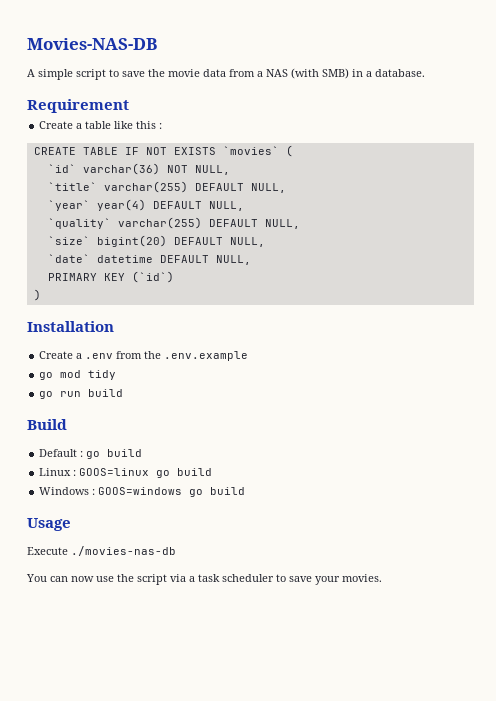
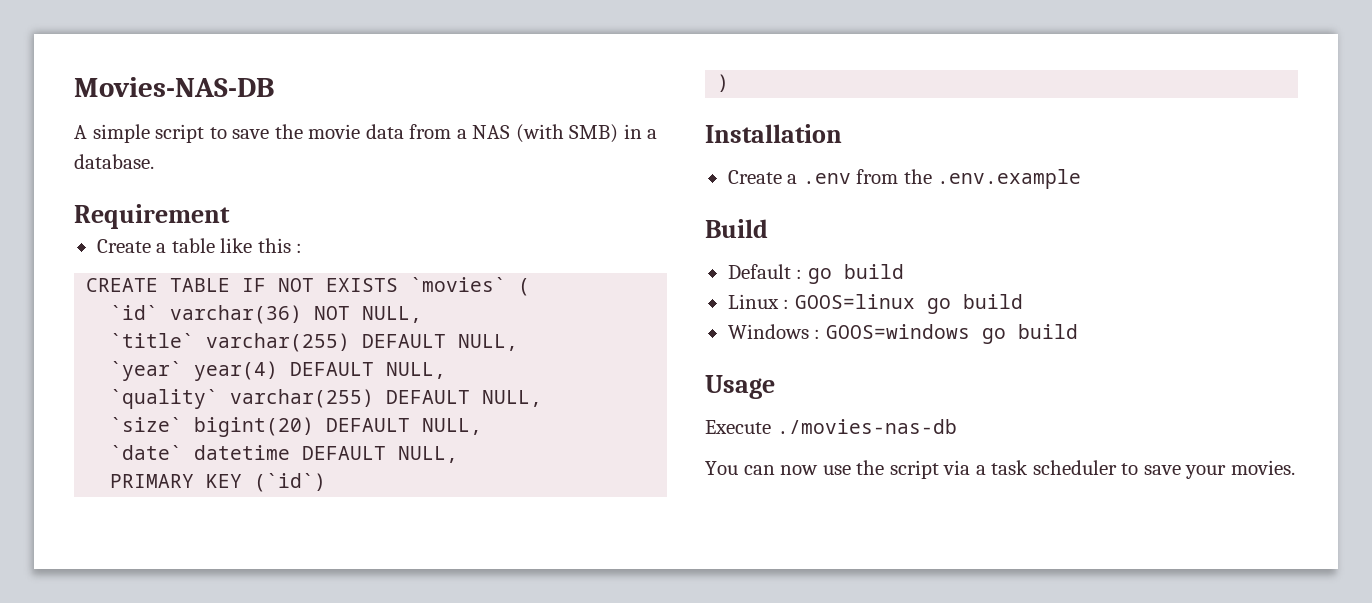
- go mod tidy
- go run build

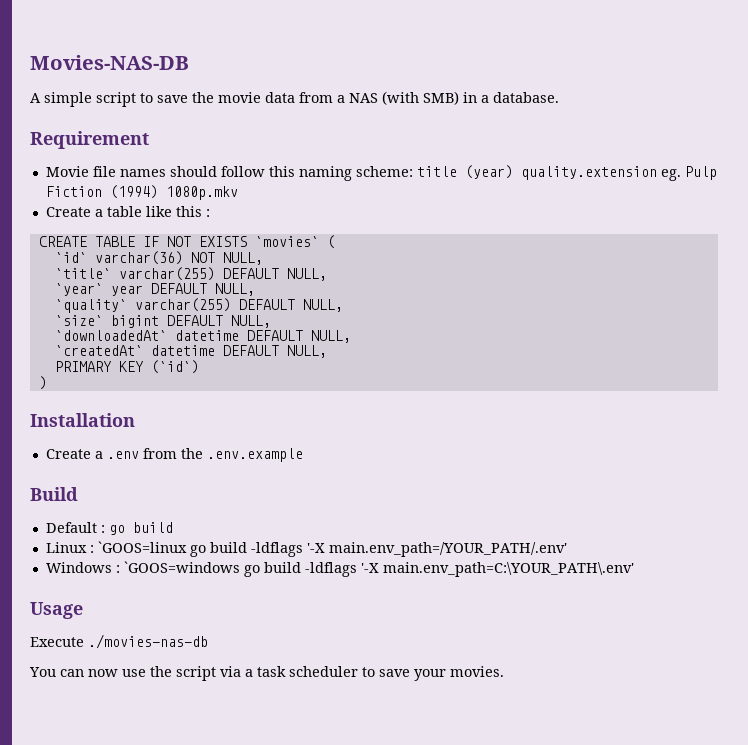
+ Movie file names should follow this naming scheme: title (year) quality.extension eg. Pulp Fiction (1994) 1080p.mkv
- `year` year(4) DEFAULT NULL,
+ `year` year DEFAULT NULL,
- `size` bigint(20) DEFAULT NULL,
- `date` datetime DEFAULT NULL,
+ `size` bigint DEFAULT NULL,
+ `downloadedAt` datetime DEFAULT NULL,
+ `createdAt` datetime DEFAULT NULL,
- Linux : GOOS=linux go build
+ Linux : `GOOS=linux go build -ldflags '-X main.env_path=/YOUR_PATH/.env'
- Windows : GOOS=windows go build
+ Windows : `GOOS=windows go build -ldflags '-X main.env_path=C:\YOUR_PATH\.env'

